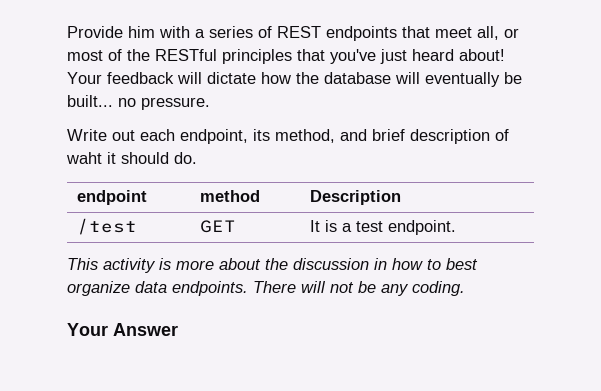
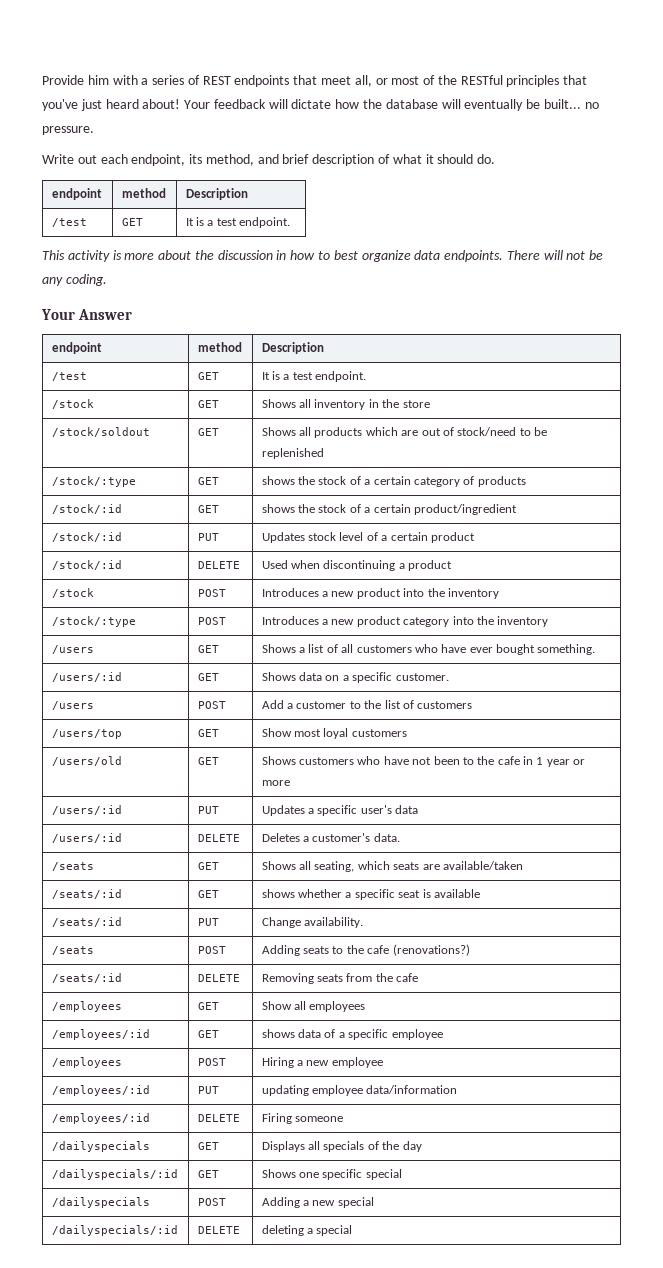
- Write out each endpoint, its method, and brief description of waht it should do.
+ Write out each endpoint, its method, and brief description of what it should do.
  Your Answer
+ endpoint | method | Description
+ /test | GET | It is a test endpoint.
+ /stock | GET | Shows all inventory in the store
+ /stock/soldout | GET | Shows all products which are out of stock/need to be replenished
+ /stock/:type | GET | shows the stock of a certain category of products
+ /stock/:id | GET | shows the stock of a certain product/ingredient
+ /stock/:id | PUT | Updates stock level of a certain product
+ /stock/:id | DELETE | Used when discontinuing a product
+ /stock | POST | Introduces a new product into the inventory
+ /stock/:type | POST | Introduces a new product category into the inventory
+ /users | GET | Shows a list of all customers who have ever bought something.
+ /users/:id | GET | Shows data on a specific customer.
+ /users | POST | Add a customer to the list of customers
+ /users/top | GET | Show most loyal customers
+ /users/old | GET | Shows customers who have not been to the cafe in 1 year or more
+ /users/:id | PUT | Updates a specific user's data
+ /users/:id | DELETE | Deletes a customer's data.
+ /seats | GET | Shows all seating, which seats are available/taken
+ /seats/:id | GET | shows whether a specific seat is available
+ /seats/:id | PUT | Change availability.
+ /seats | POST | Adding seats to the cafe (renovations?)
+ /seats/:id | DELETE | Removing seats from the cafe
+ /employees | GET | Show all employees
+ /employees/:id | GET | shows data of a specific employee
+ /employees | POST | Hiring a new employee
+ /employees/:id | PUT | updating employee data/information
+ /employees/:id | DELETE | Firing someone
+ /dailyspecials | GET | Displays all specials of the day
+ /dailyspecials/:id | GET | Shows one specific special
+ /dailyspecials | POST | Adding a new special
+ /dailyspecials/:id | DELETE | deleting a special

